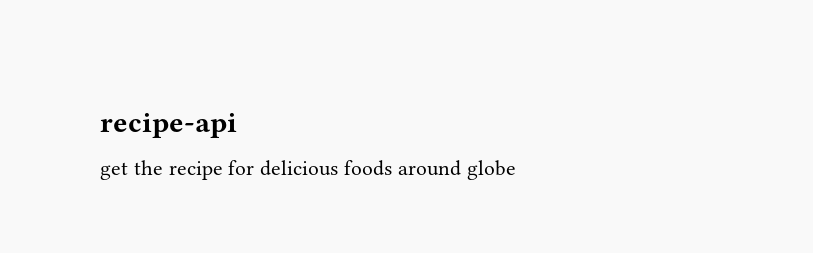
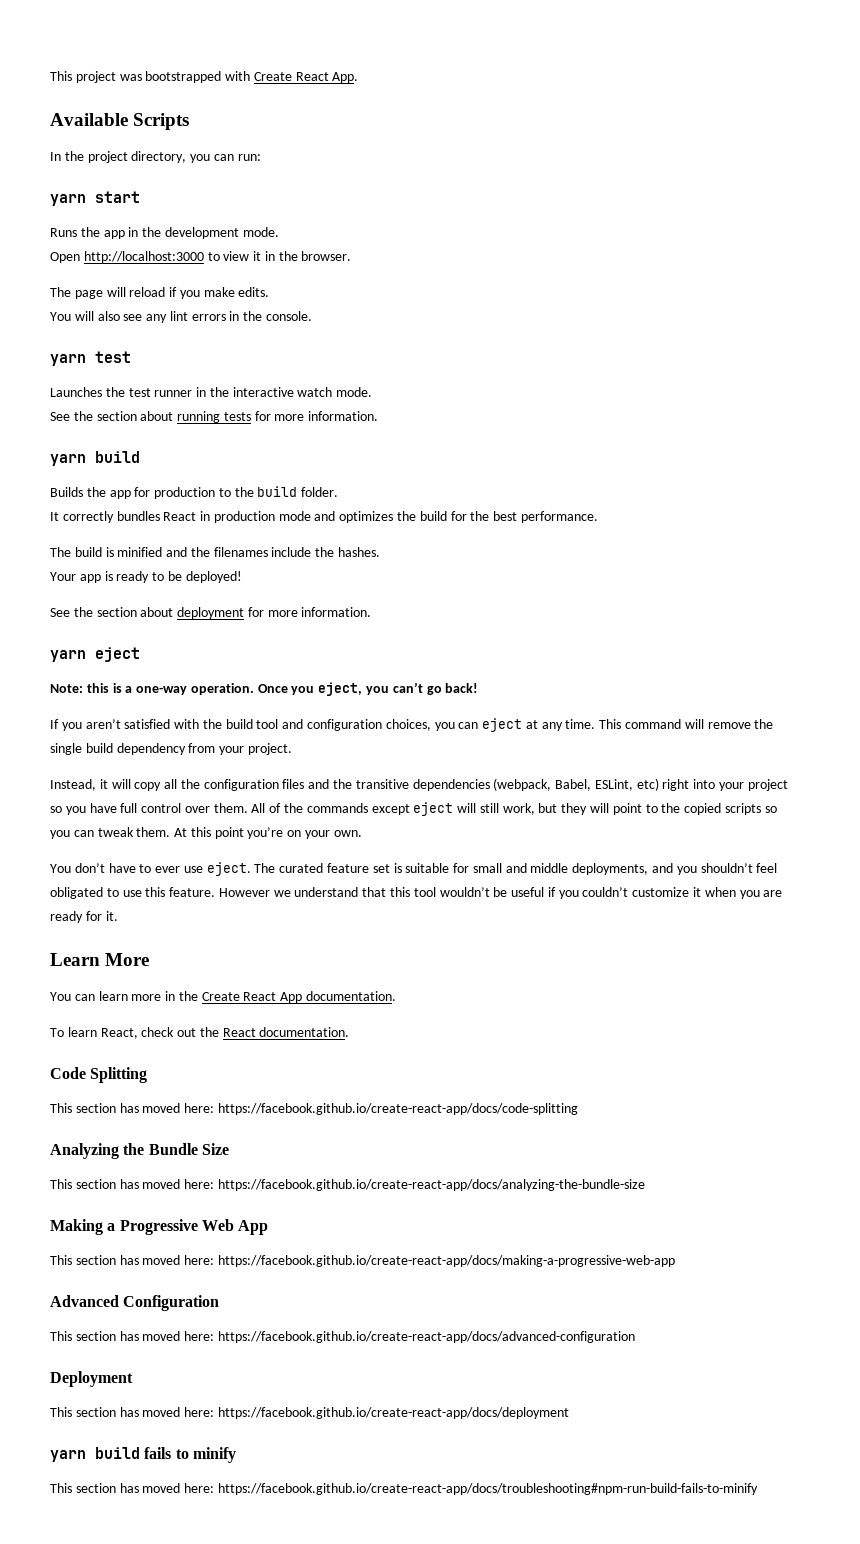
- recipe-api
- get the recipe for delicious foods around globe
+ This project was bootstrapped with Create React App.
+ Available Scripts
+ In the project directory, you can run:
+ yarn start
+ Runs the app in the development mode.
+ Open http://localhost:3000 to view it in the browser.
+ The page will reload if you make edits.
+ You will also see any lint errors in the console.
+ yarn test
+ Launches the test runner in the interactive watch mode.
+ See the section about running tests for more information.
+ yarn build
+ Builds the app for production to the build folder.
+ It correctly bundles React in production mode and optimizes the build for the best performance.
+ The build is minified and the filenames include the hashes.
+ Your app is ready to be deployed!
+ See the section about deployment for more information.
+ yarn eject
+ Note: this is a one-way operation. Once you eject, you can’t go back!
+ If you aren’t satisfied with the build tool and configuration choices, you can eject at any time. This command will remove the single build dependency from your project.
+ Instead, it will copy all the configuration files and the transitive dependencies (webpack, Babel, ESLint, etc) right into your project so you have full control over them. All of the commands except eject will still work, but they will point to the copied scripts so you can tweak them. At this point you’re on your own.
+ You don’t have to ever use eject. The curated feature set is suitable for small and middle deployments, and you shouldn’t feel obligated to use this feature. However we understand that this tool wouldn’t be useful if you couldn’t customize it when you are ready for it.
+ Learn More
+ You can learn more in the Create React App documentation.
+ To learn React, check out the React documentation.
+ Code Splitting
+ This section has moved here: https://facebook.github.io/create-react-app/docs/code-splitting
+ Analyzing the Bundle Size
+ This section has moved here: https://facebook.github.io/create-react-app/docs/analyzing-the-bundle-size
+ Making a Progressive Web App
+ This section has moved here: https://facebook.github.io/create-react-app/docs/making-a-progressive-web-app
+ Advanced Configuration
+ This section has moved here: https://facebook.github.io/create-react-app/docs/advanced-configuration
+ Deployment
+ This section has moved here: https://facebook.github.io/create-react-app/docs/deployment
+ yarn build fails to minify
+ This section has moved here: https://facebook.github.io/create-react-app/docs/troubleshooting#npm-run-build-fails-to-minify

